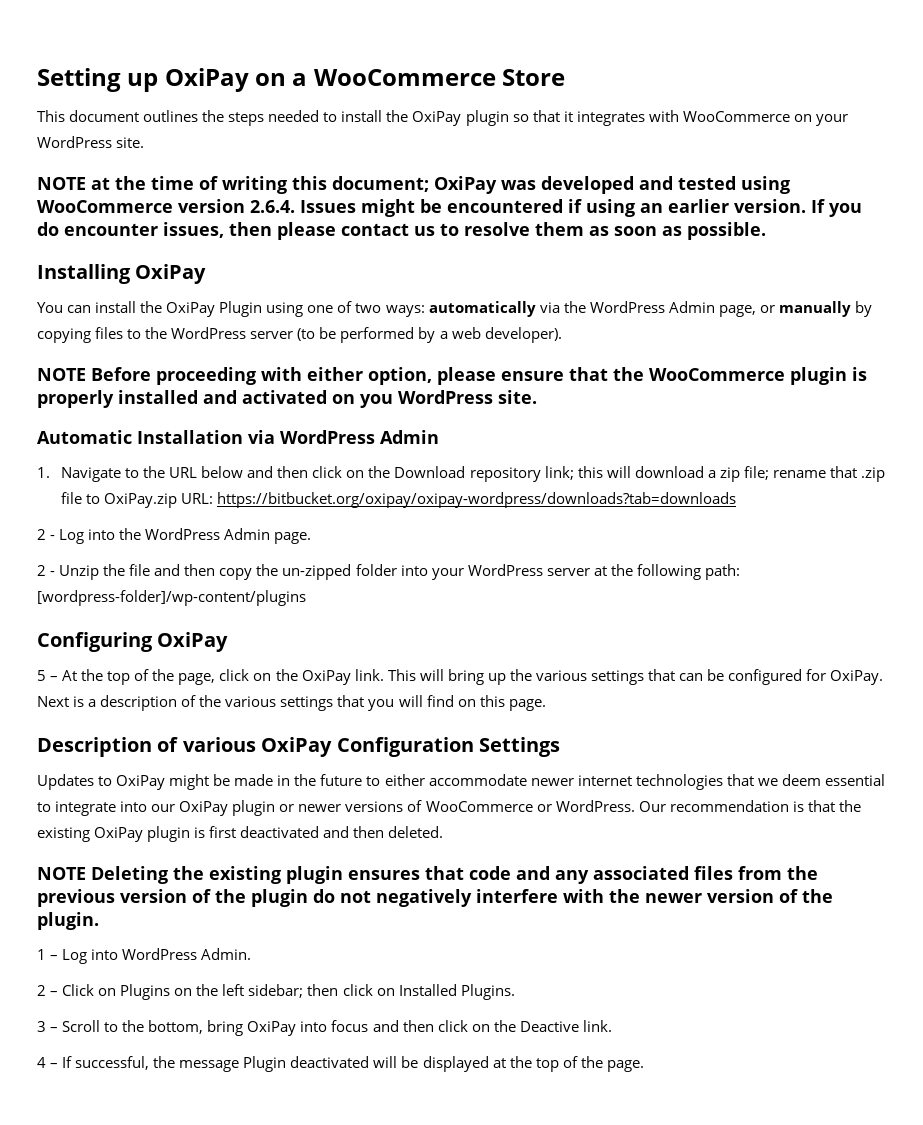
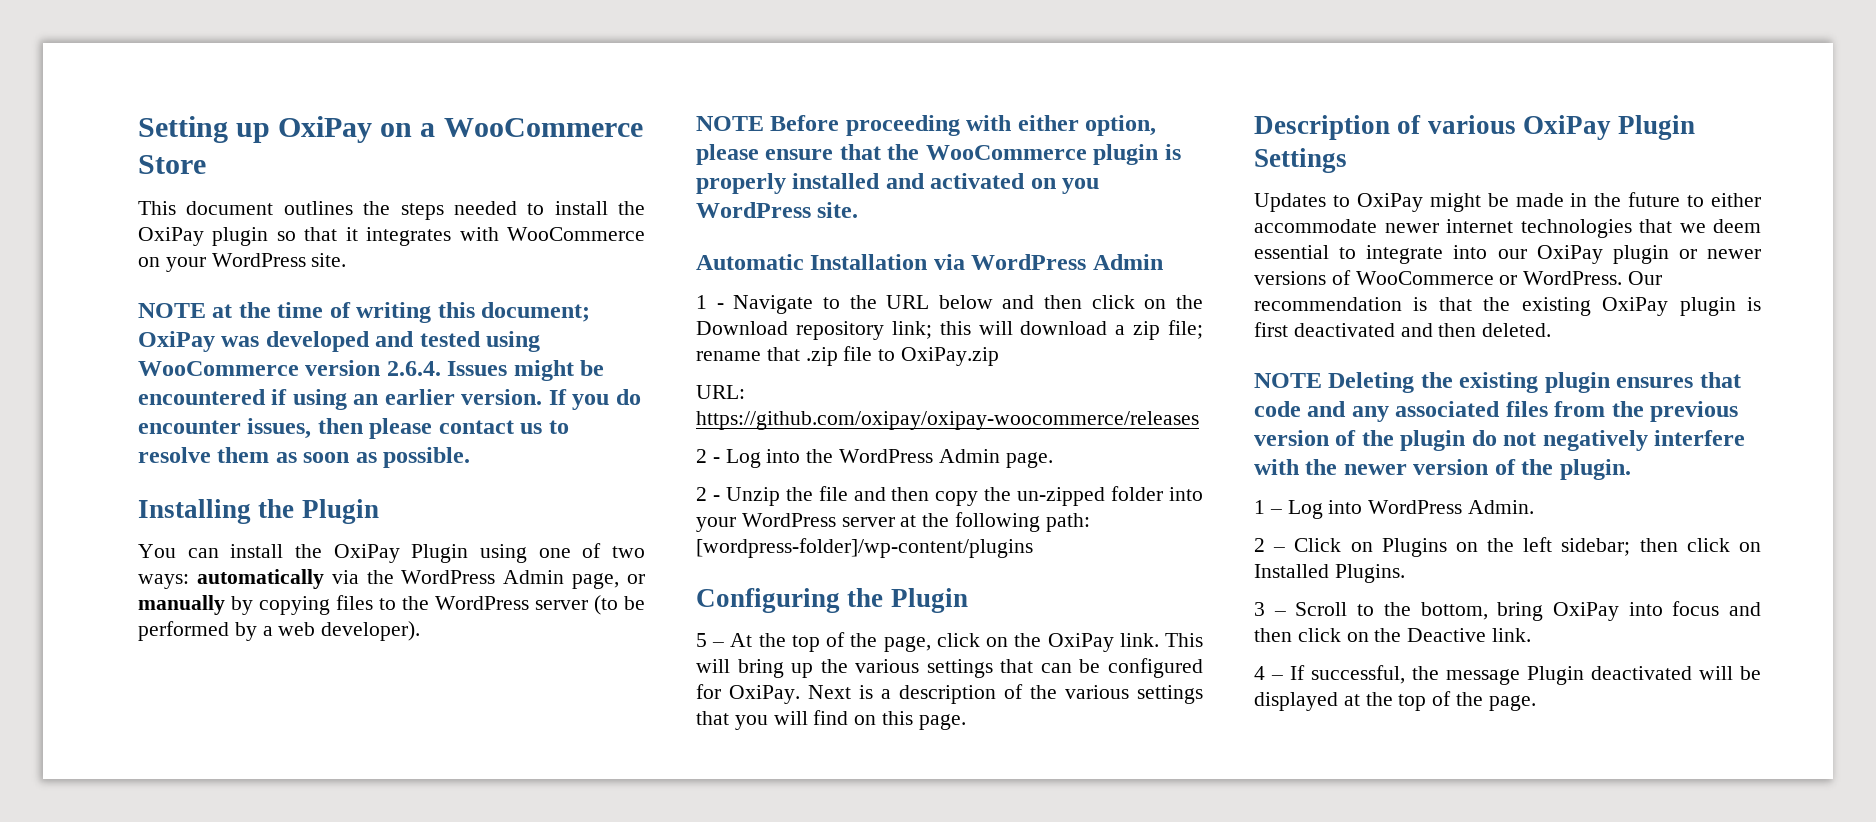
- Installing OxiPay
+ Installing the Plugin
- 1. Navigate to the URL below and then click on the Download repository link; this will download a zip file; rename that .zip file to OxiPay.zip URL: https://bitbucket.org/oxipay/oxipay-wordpress/downloads?tab=downloads
+ 1 - Navigate to the URL below and then click on the Download repository link; this will download a zip file; rename that .zip file to OxiPay.zip
+ URL: https://github.com/oxipay/oxipay-woocommerce/releases
- Configuring OxiPay
+ Configuring the Plugin
- Description of various OxiPay Configuration Settings
+ Description of various OxiPay Plugin Settings

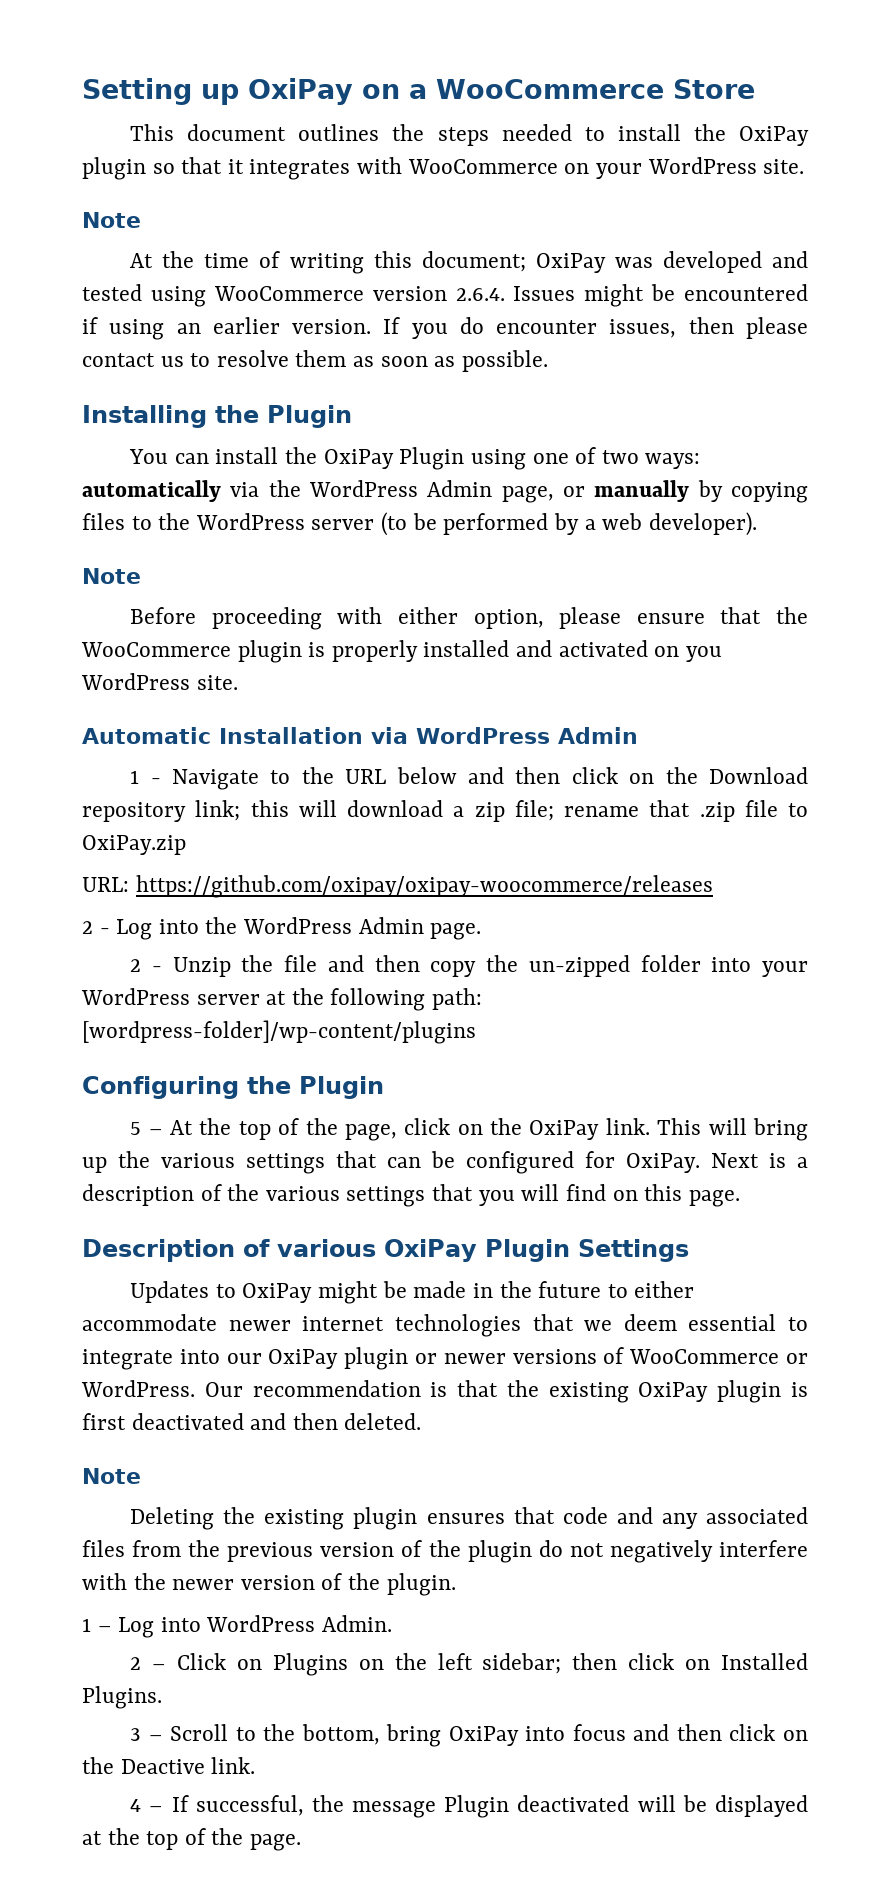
  This document outlines the steps needed to install the OxiPay plugin so that it integrates with WooCommerce on your WordPress site.
- NOTE at the time of writing this document; OxiPay was developed and tested using WooCommerce version 2.6.4. Issues might be encountered if using an earlier version.
+ Note
+ At the time of writing this document; OxiPay was developed and tested using WooCommerce version 2.6.4. Issues might be encountered if using an earlier version.
  You can install the OxiPay Plugin using one of two ways: automatically via the WordPress Admin page, or manually by copying files to the WordPress server (to be performed by a web developer).
- NOTE Before proceeding with either option, please ensure that the WooCommerce plugin is properly installed and activated on you WordPress site.
+ Note
+ Before proceeding with either option, please ensure that the WooCommerce plugin is properly installed and activated on you WordPress site.
  Our recommendation is that the existing OxiPay plugin is first deactivated and then deleted.
- NOTE Deleting the existing plugin ensures that code and any associated files from the previous version of the plugin do not negatively interfere with the newer version of the plugin.
+ Note
+ Deleting the existing plugin ensures that code and any associated files from the previous version of the plugin do not negatively interfere with the newer version of the plugin.

